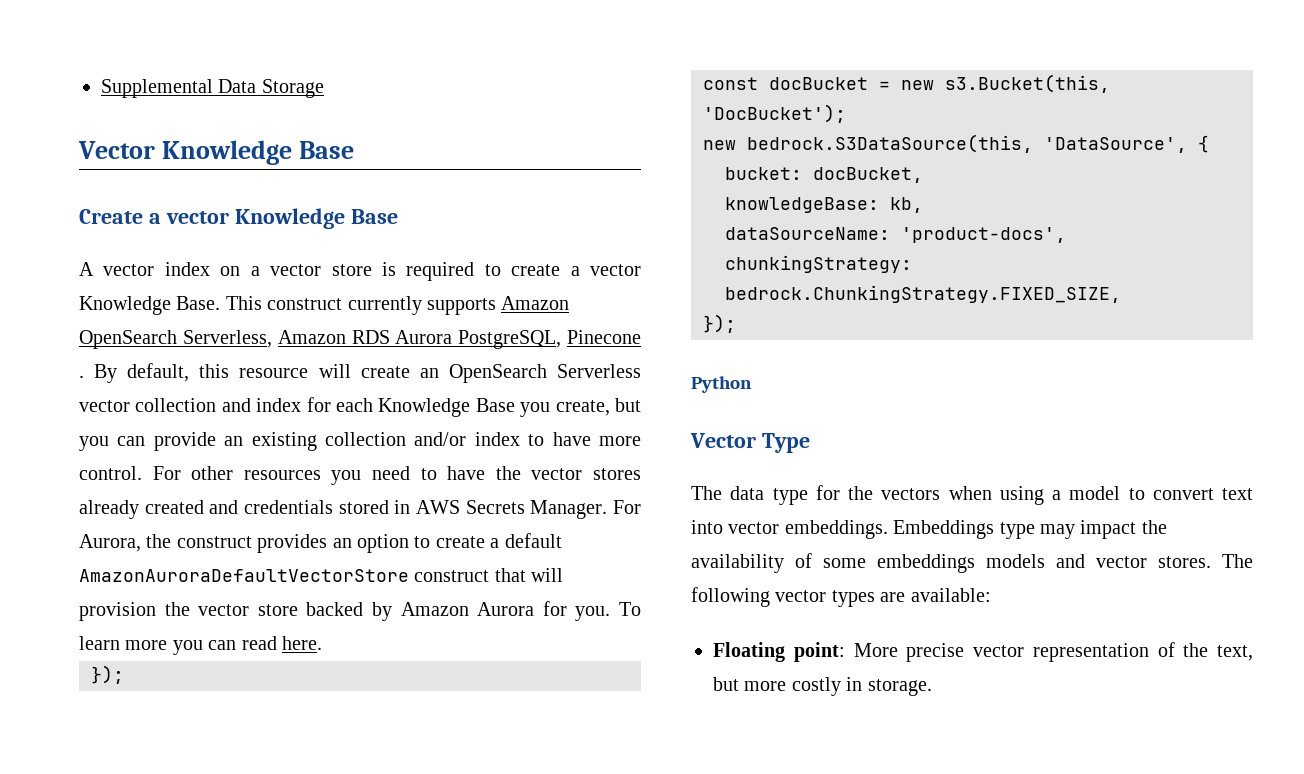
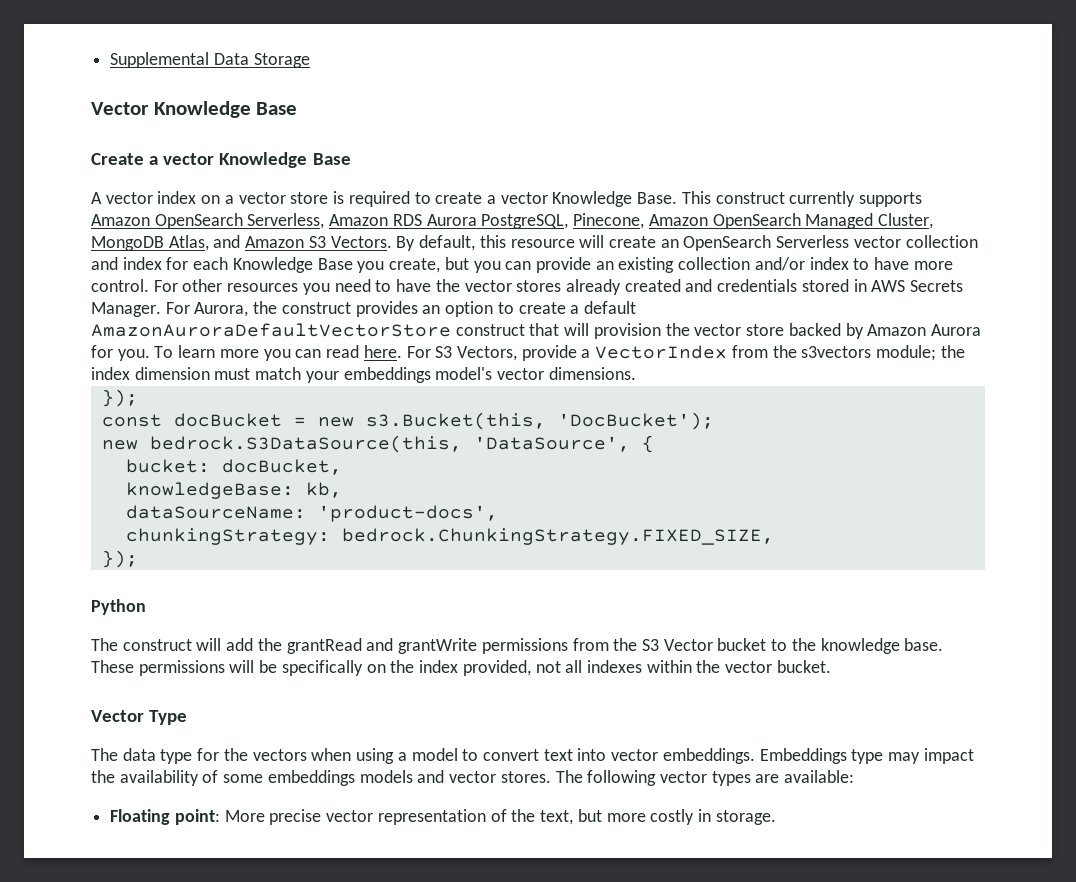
- This construct currently supports Amazon OpenSearch Serverless, Amazon RDS Aurora PostgreSQL, Pinecone .
+ This construct currently supports Amazon OpenSearch Serverless, Amazon RDS Aurora PostgreSQL, Pinecone, Amazon OpenSearch Managed Cluster, MongoDB Atlas, and Amazon S3 Vectors.
+ For S3 Vectors, provide a VectorIndex from the s3vectors module; the index dimension must match your embeddings model's vector dimensions.
+ The construct will add the grantRead and grantWrite permissions from the S3 Vector bucket to the knowledge base. These permissions will be specifically on the index provided, not all indexes within the vector bucket.

